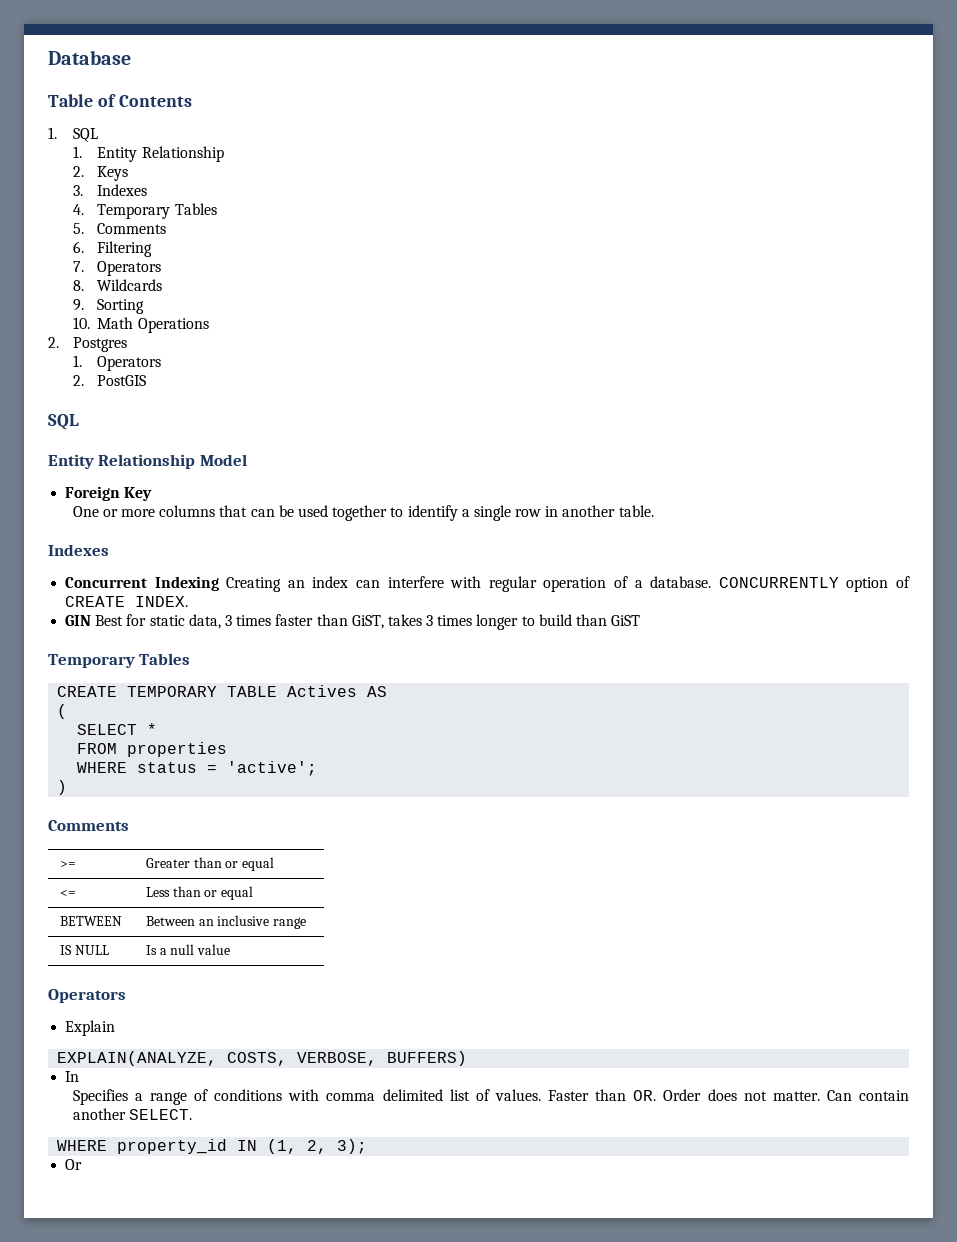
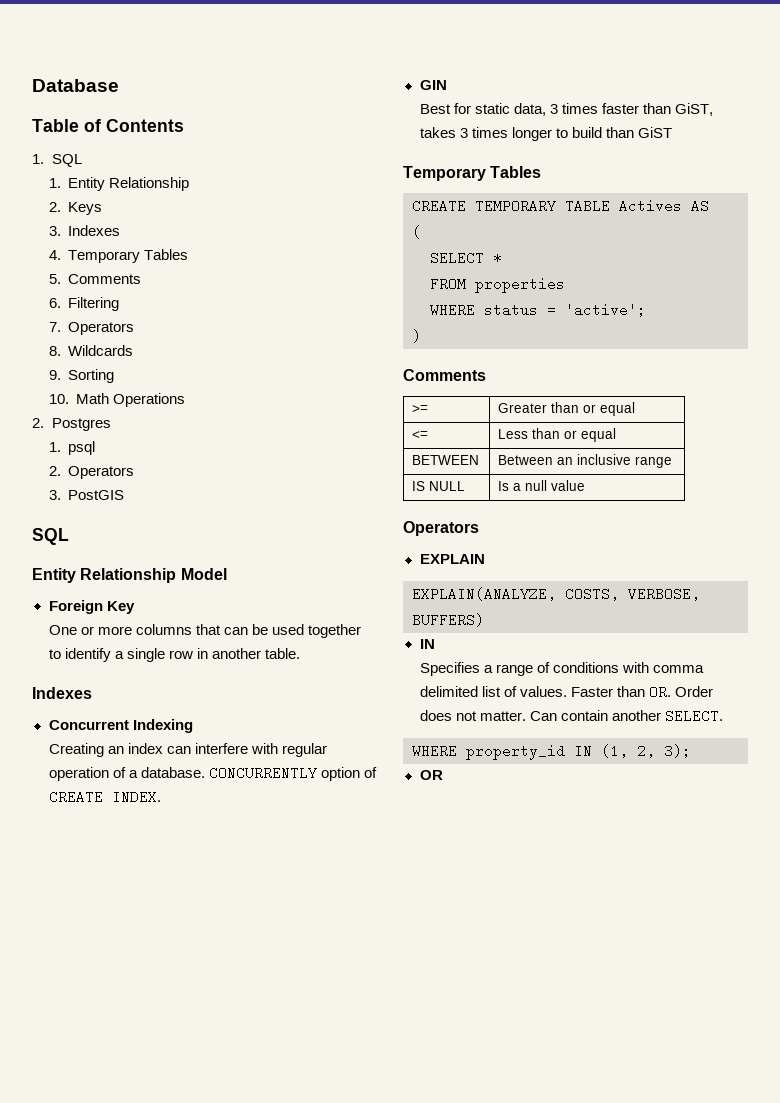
- 1. Operators
- 2. PostGIS
+ 1. psql
+ 2. Operators
+ 3. PostGIS
- Concurrent Indexing Creating an index can interfere with regular operation of a database.
+ Concurrent Indexing
+ Creating an index can interfere with regular operation of a database.
- GIN Best for static data, 3 times faster than GiST, takes 3 times longer to build than GiST
+ GIN
+ Best for static data, 3 times faster than GiST, takes 3 times longer to build than GiST
- Explain
+ EXPLAIN
  EXPLAIN(ANALYZE, COSTS, VERBOSE, BUFFERS)
- In
+ IN
- Or
+ OR

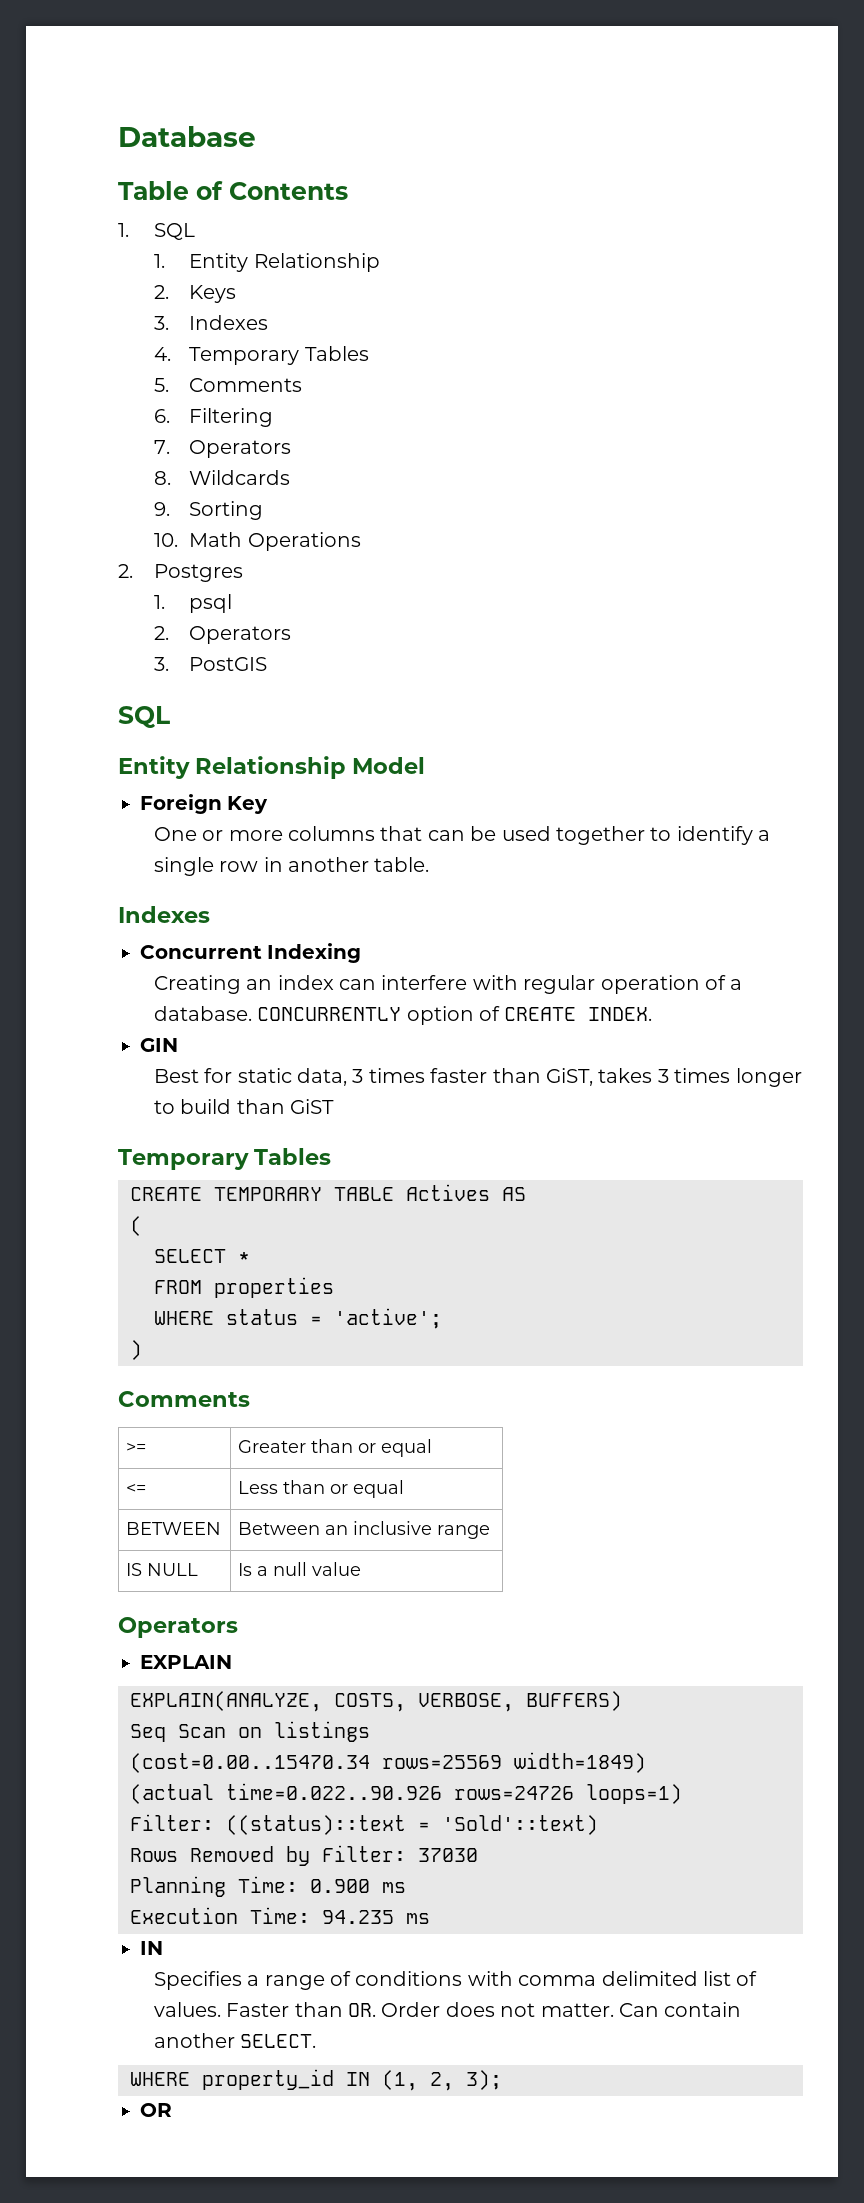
+ Seq Scan on listings
+ (cost=0.00..15470.34 rows=25569 width=1849)
+ (actual time=0.022..90.926 rows=24726 loops=1)
+ Filter: ((status)::text = 'Sold'::text)
+ Rows Removed by Filter: 37030
+ Planning Time: 0.900 ms
+ Execution Time: 94.235 ms

